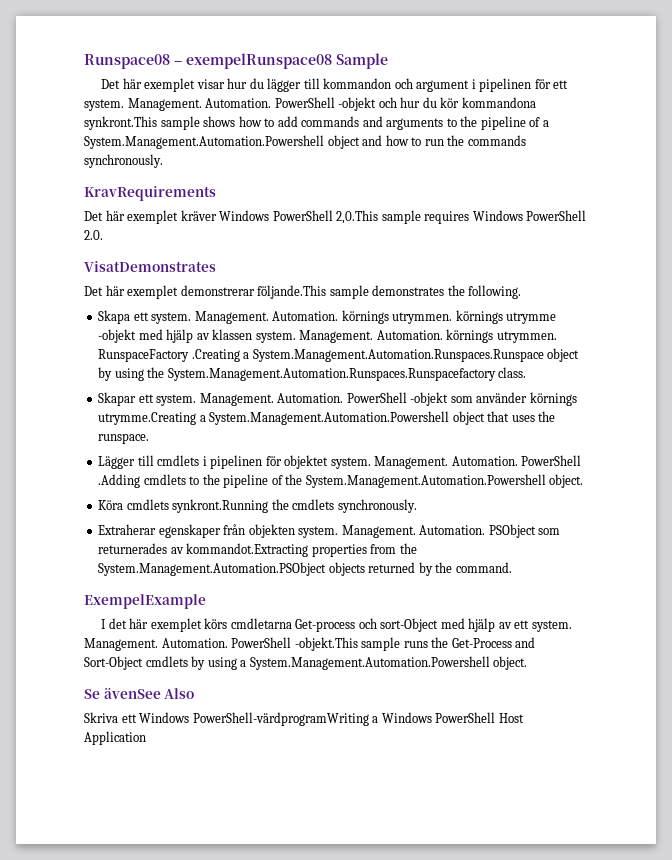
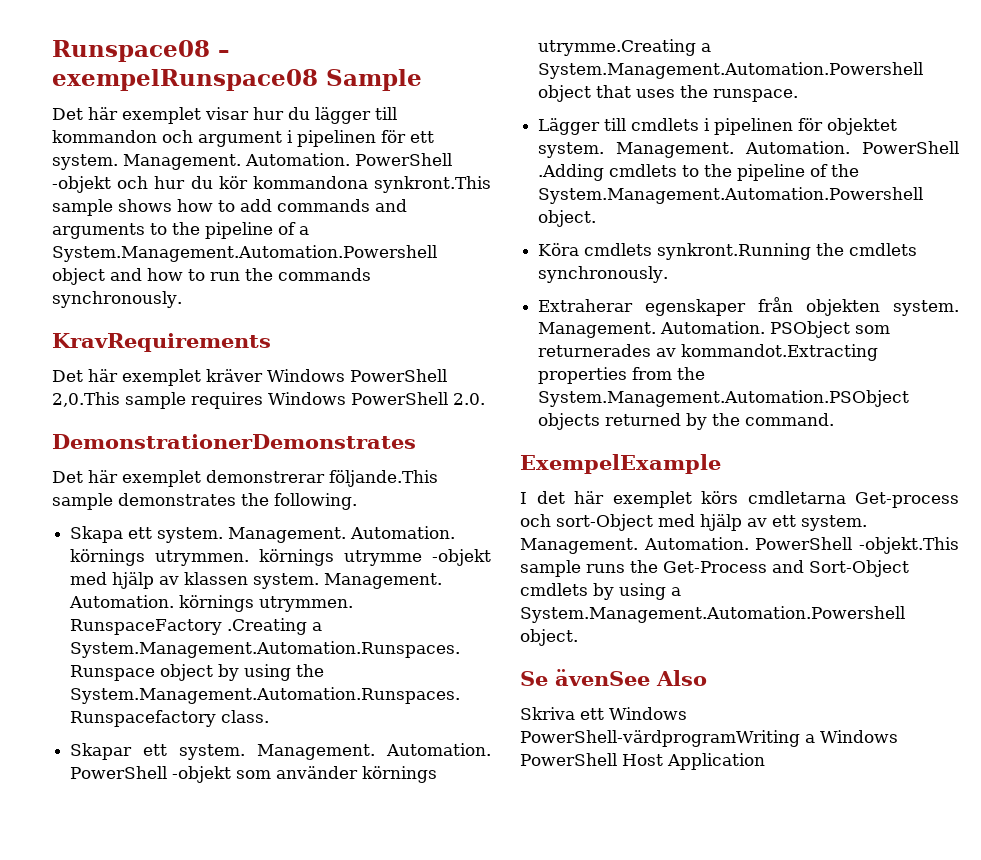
- VisatDemonstrates
+ DemonstrationerDemonstrates

